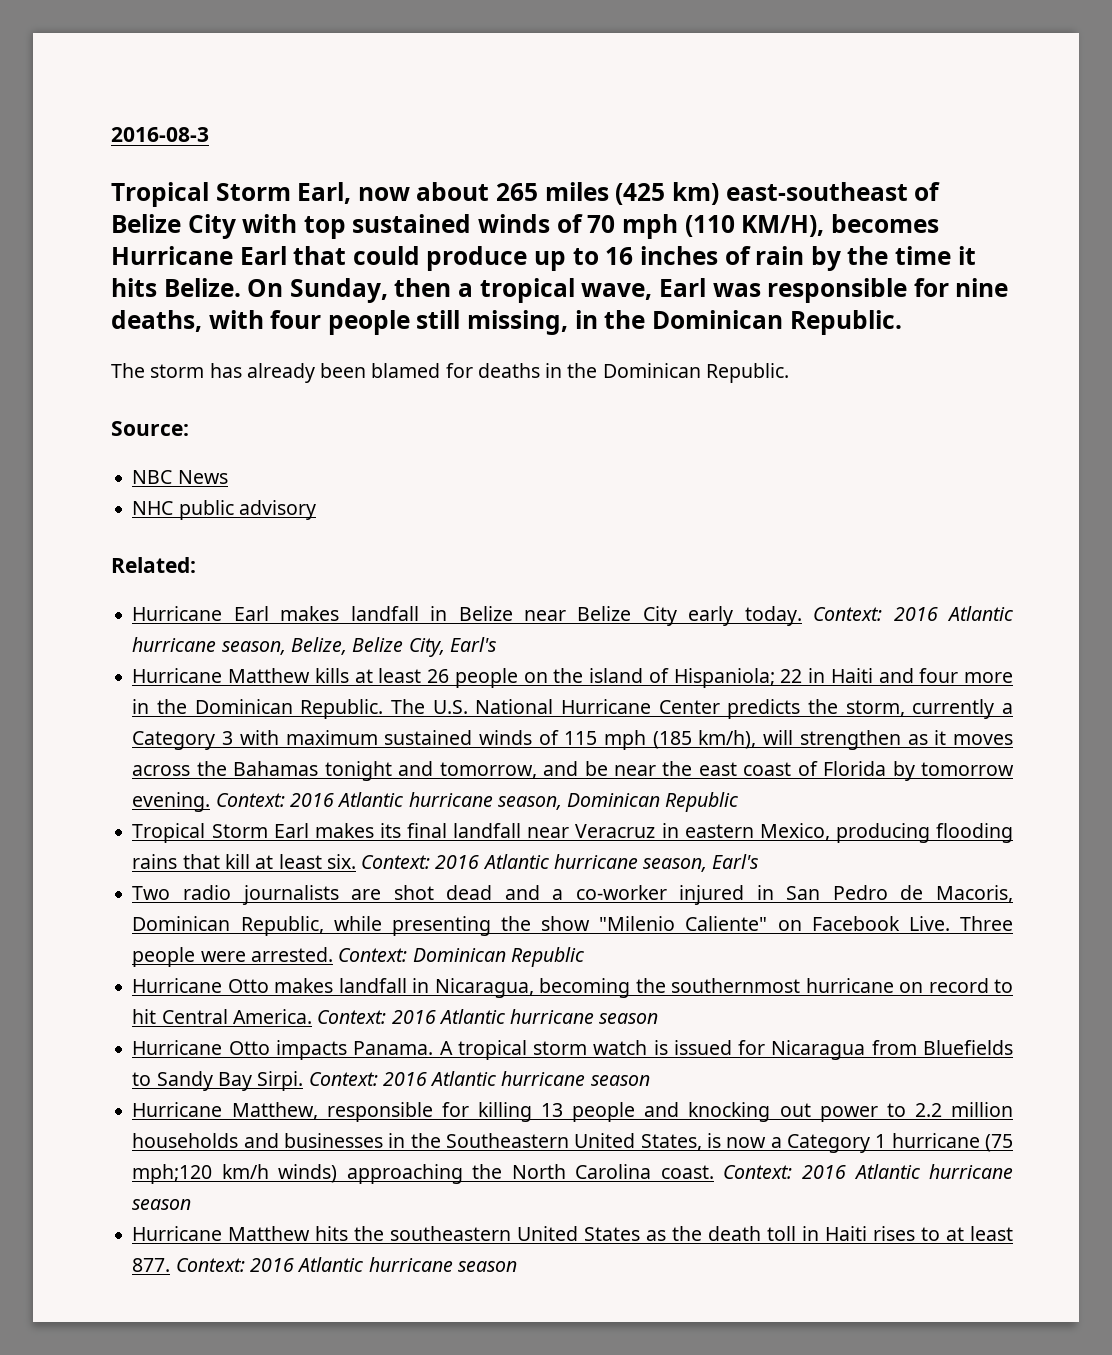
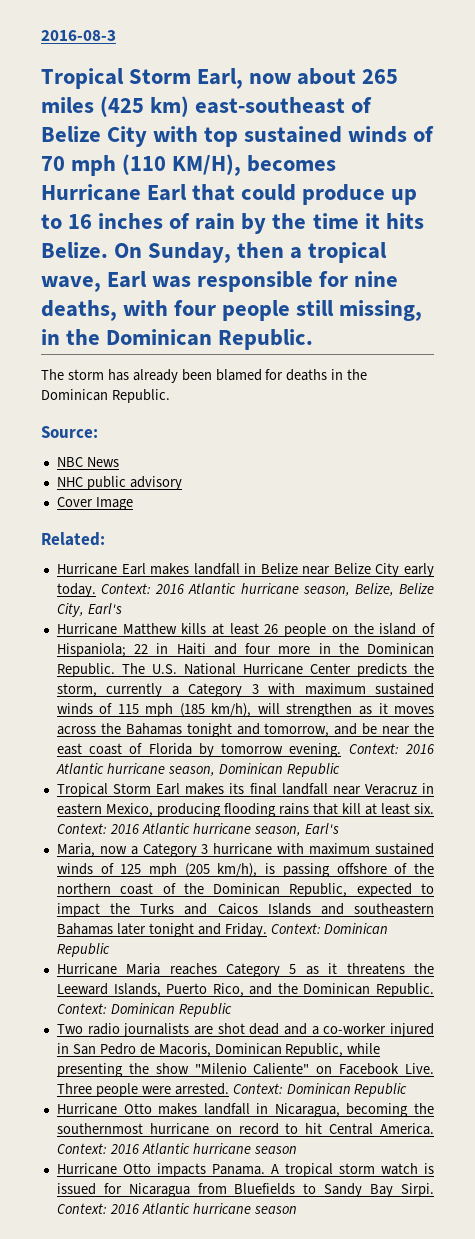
+ Cover Image
+ Maria, now a Category 3 hurricane with maximum sustained winds of 125 mph (205 km/h), is passing offshore of the northern coast of the Dominican Republic, expected to impact the Turks and Caicos Islands and southeastern Bahamas later tonight and Friday. Context: Dominican Republic
+ Hurricane Maria reaches Category 5 as it threatens the Leeward Islands, Puerto Rico, and the Dominican Republic. Context: Dominican Republic
- Hurricane Matthew, responsible for killing 13 people and knocking out power to 2.2 million households and businesses in the Southeastern United States, is now a Category 1 hurricane (75 mph;120 km/h winds) approaching the North Carolina coast. Context: 2016 Atlantic hurricane season
- Hurricane Matthew hits the southeastern United States as the death toll in Haiti rises to at least 877. Context: 2016 Atlantic hurricane season

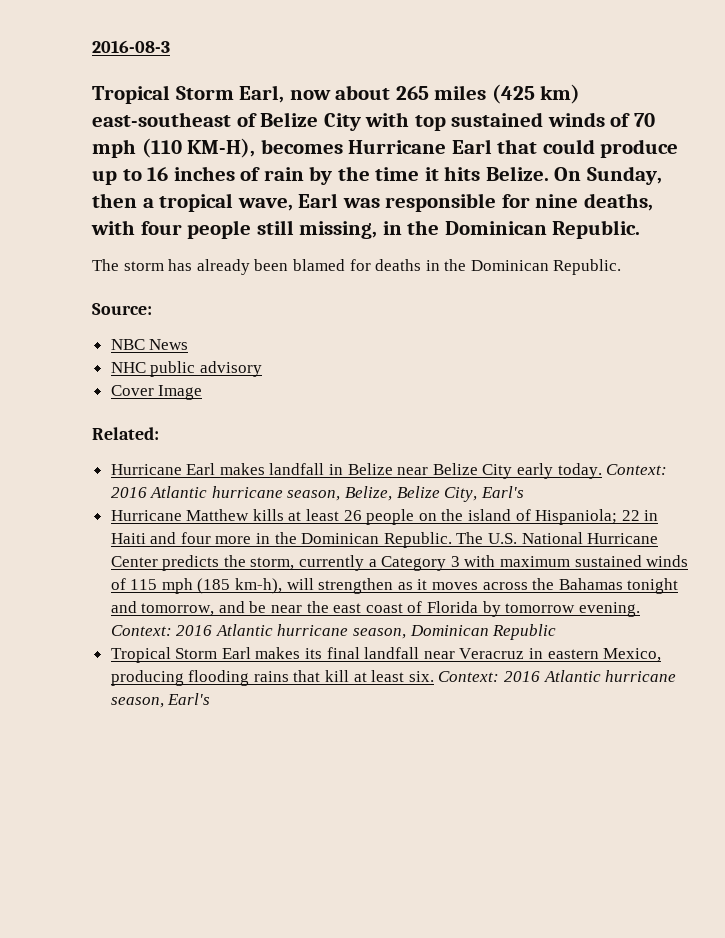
- Tropical Storm Earl, now about 265 miles (425 km) east-southeast of Belize City with top sustained winds of 70 mph (110 KM/H), becomes Hurricane Earl that could produce up to 16 inches of rain by the time it hits Belize.
+ Tropical Storm Earl, now about 265 miles (425 km) east-southeast of Belize City with top sustained winds of 70 mph (110 KM-H), becomes Hurricane Earl that could produce up to 16 inches of rain by the time it hits Belize.
- The U.S. National Hurricane Center predicts the storm, currently a Category 3 with maximum sustained winds of 115 mph (185 km/h), will strengthen as it moves across the Bahamas tonight and tomorrow, and be near the east coast of Florida by tomorrow evening.
+ The U.S. National Hurricane Center predicts the storm, currently a Category 3 with maximum sustained winds of 115 mph (185 km-h), will strengthen as it moves across the Bahamas tonight and tomorrow, and be near the east coast of Florida by tomorrow evening.
- Maria, now a Category 3 hurricane with maximum sustained winds of 125 mph (205 km/h), is passing offshore of the northern coast of the Dominican Republic, expected to impact the Turks and Caicos Islands and southeastern Bahamas later tonight and Friday. Context: Dominican Republic
- Hurricane Maria reaches Category 5 as it threatens the Leeward Islands, Puerto Rico, and the Dominican Republic. Context: Dominican Republic
- Two radio journalists are shot dead and a co-worker injured in San Pedro de Macoris, Dominican Republic, while presenting the show "Milenio Caliente" on Facebook Live. Three people were arrested. Context: Dominican Republic
- Hurricane Otto makes landfall in Nicaragua, becoming the southernmost hurricane on record to hit Central America. Context: 2016 Atlantic hurricane season
- Hurricane Otto impacts Panama. A tropical storm watch is issued for Nicaragua from Bluefields to Sandy Bay Sirpi. Context: 2016 Atlantic hurricane season

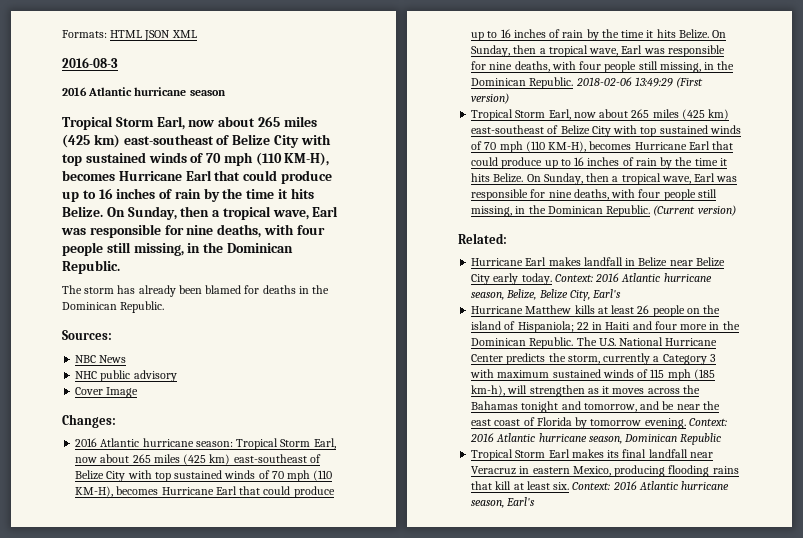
+ Formats: HTML JSON XML
  2016-08-3
+ 2016 Atlantic hurricane season
- Source:
+ Sources:
+ Changes:
+ 2016 Atlantic hurricane season: Tropical Storm Earl, now about 265 miles (425 km) east-southeast of Belize City with top sustained winds of 70 mph (110 KM-H), becomes Hurricane Earl that could produce up to 16 inches of rain by the time it hits Belize. On Sunday, then a tropical wave, Earl was responsible for nine deaths, with four people still missing, in the Dominican Republic. 2018-02-06 13:49:29 (First version)
+ Tropical Storm Earl, now about 265 miles (425 km) east-southeast of Belize City with top sustained winds of 70 mph (110 KM-H), becomes Hurricane Earl that could produce up to 16 inches of rain by the time it hits Belize. On Sunday, then a tropical wave, Earl was responsible for nine deaths, with four people still missing, in the Dominican Republic. (Current version)

